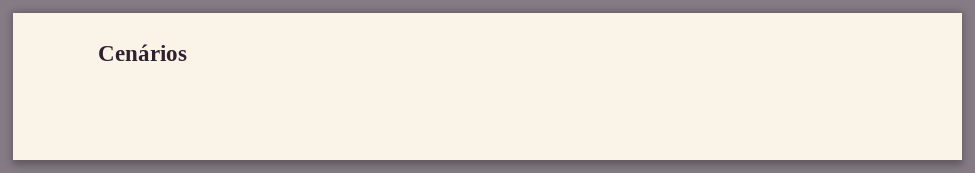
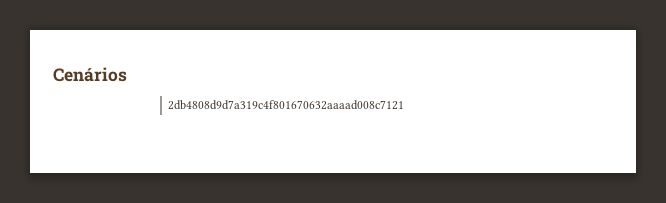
+ 2db4808d9d7a319c4f801670632aaaad008c7121

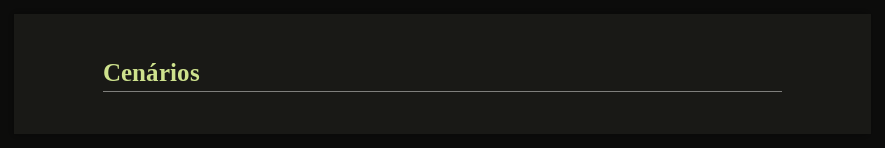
- 2db4808d9d7a319c4f801670632aaaad008c7121

